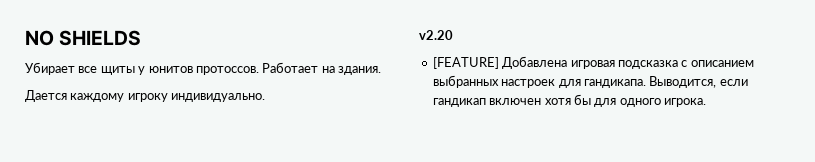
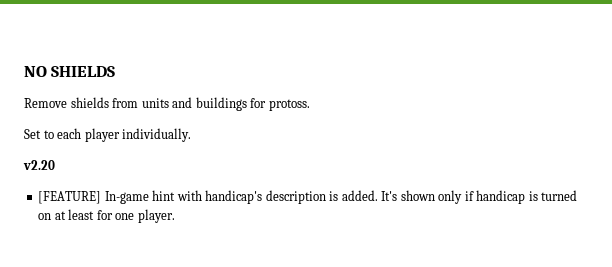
- Убирает все щиты у юнитов протоссов. Работает на здания.
- Дается каждому игроку индивидуально.
+ Remove shields from units and buildings for protoss.
+ Set to each player individually.
  v2.20
- [FEATURE] Добавлена игровая подсказка с описанием выбранных настроек для гандикапа. Выводится, если гандикап включен хотя бы для одного игрока.
+ [FEATURE] In-game hint with handicap's description is added. It's shown only if handicap is turned on at least for one player.

